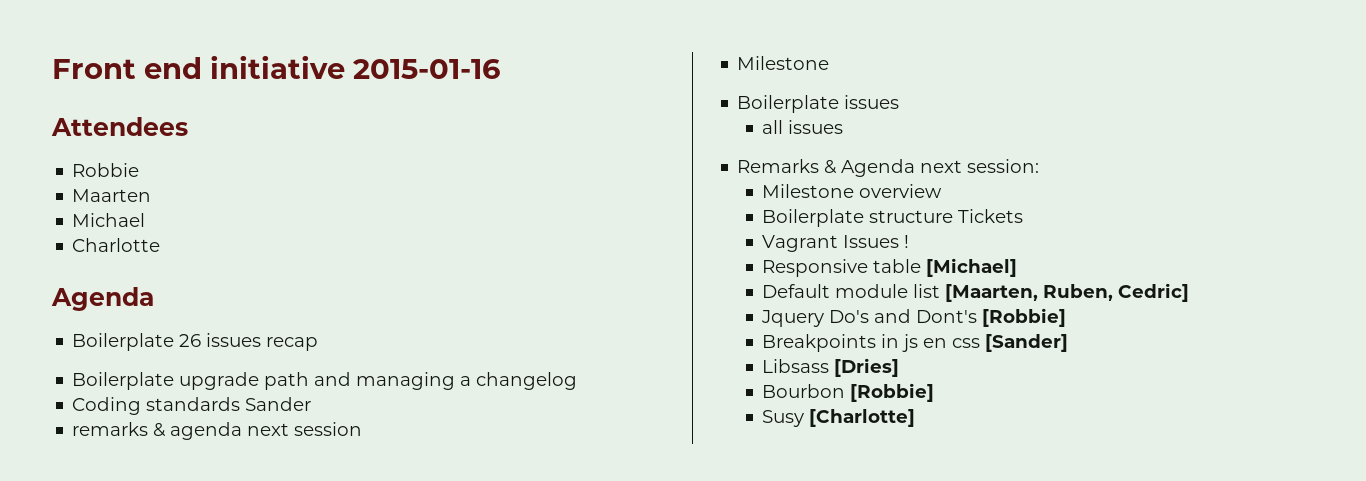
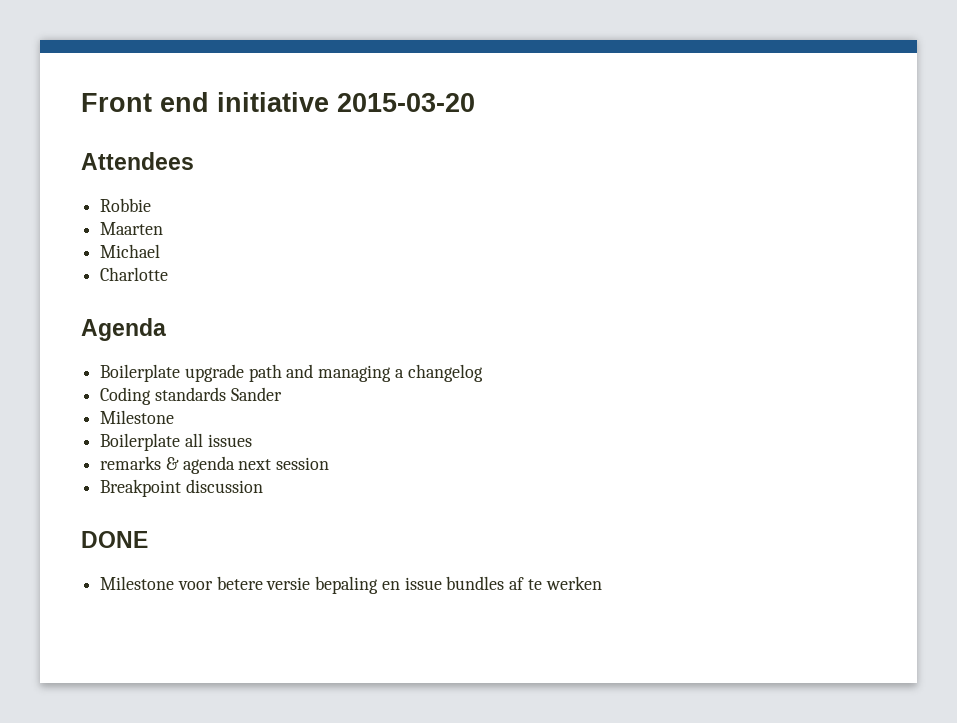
- Front end initiative 2015-01-16
+ Front end initiative 2015-03-20
- Boilerplate 26 issues recap
  Coding standards Sander
+ Milestone
+ Boilerplate all issues
  remarks & agenda next session
- Milestone
- Boilerplate issues
- all issues
- Remarks & Agenda next session:
- Milestone overview
- Boilerplate structure Tickets
- Vagrant Issues !
- Responsive table [Michael]
- Default module list [Maarten, Ruben, Cedric]
- Jquery Do's and Dont's [Robbie]
- Breakpoints in js en css [Sander]
- Libsass [Dries]
- Bourbon [Robbie]
- Susy [Charlotte]
+ Breakpoint discussion
+ DONE
+ Milestone voor betere versie bepaling en issue bundles af te werken

